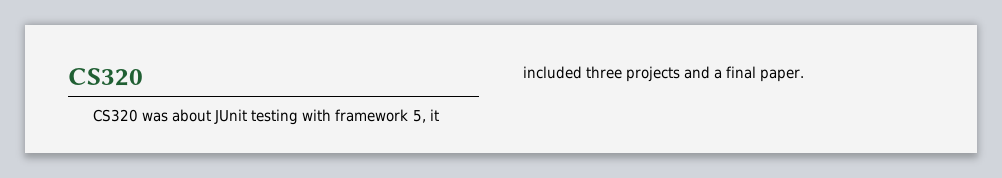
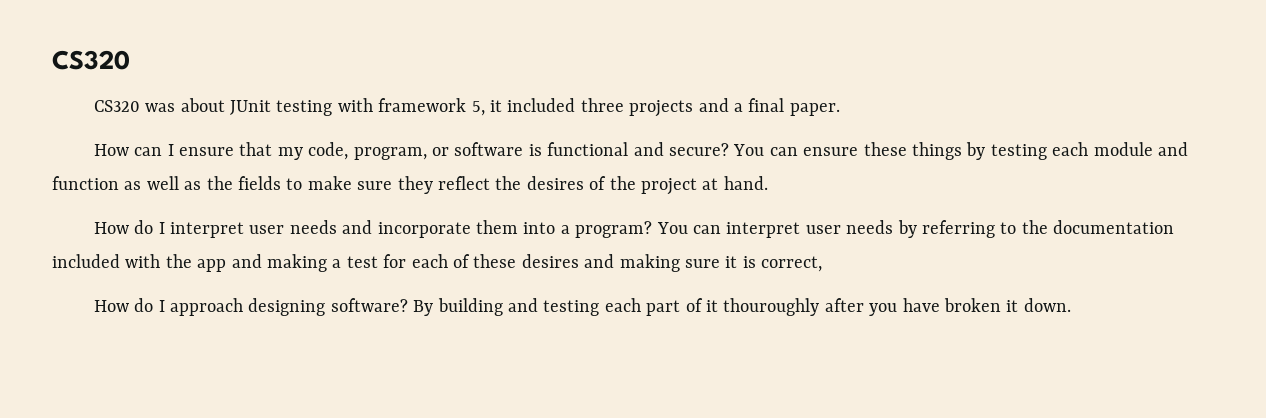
+ How can I ensure that my code, program, or software is functional and secure? You can ensure these things by testing each module and function as well as the fields to make sure they reflect the desires of the project at hand.
+ How do I interpret user needs and incorporate them into a program? You can interpret user needs by referring to the documentation included with the app and making a test for each of these desires and making sure it is correct,
+ How do I approach designing software? By building and testing each part of it thouroughly after you have broken it down.

